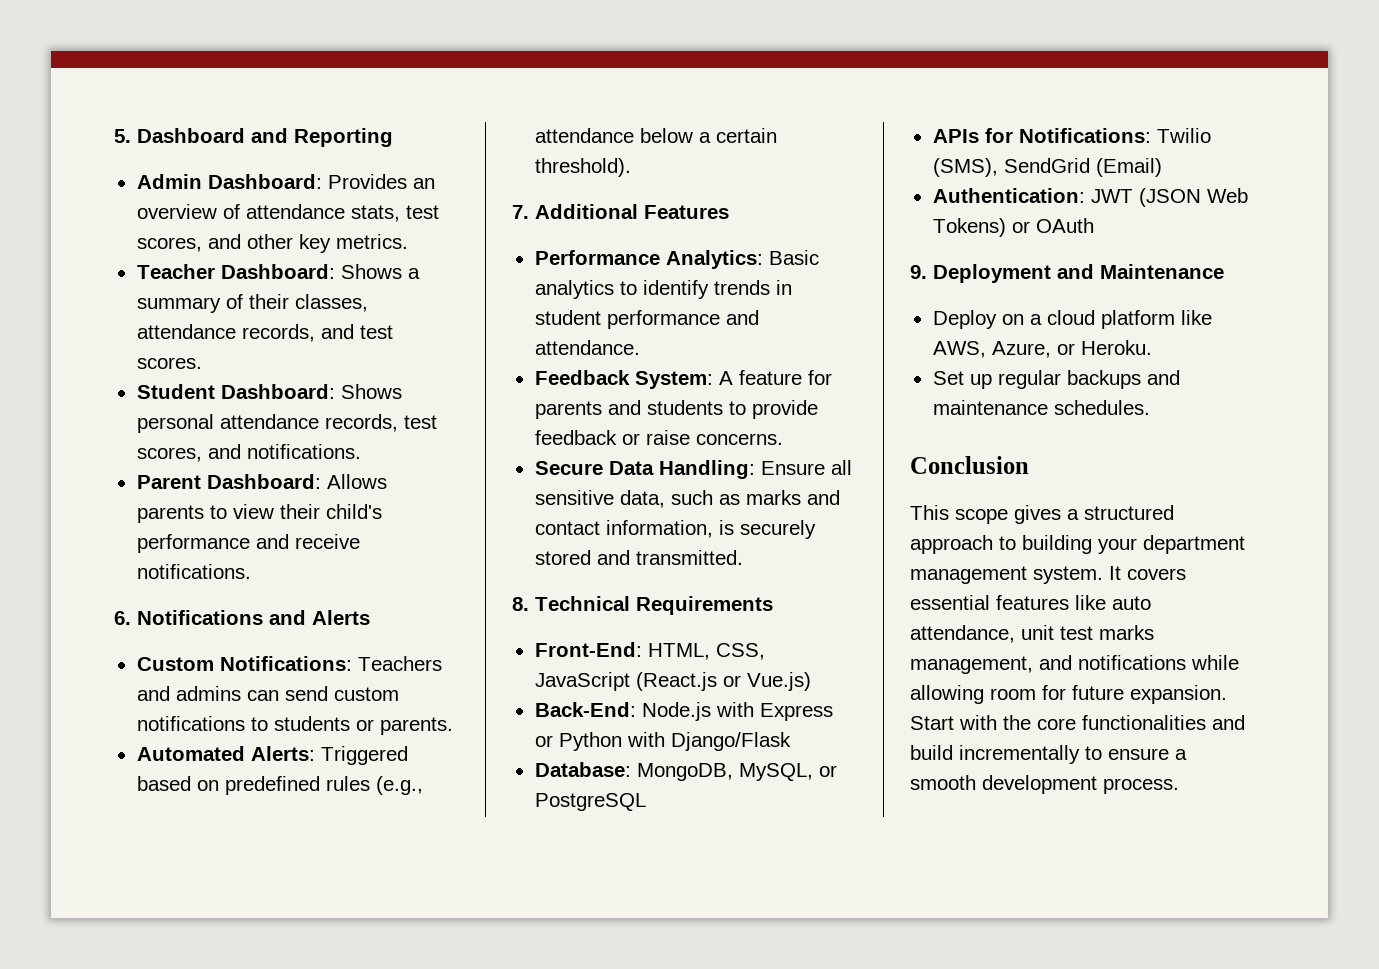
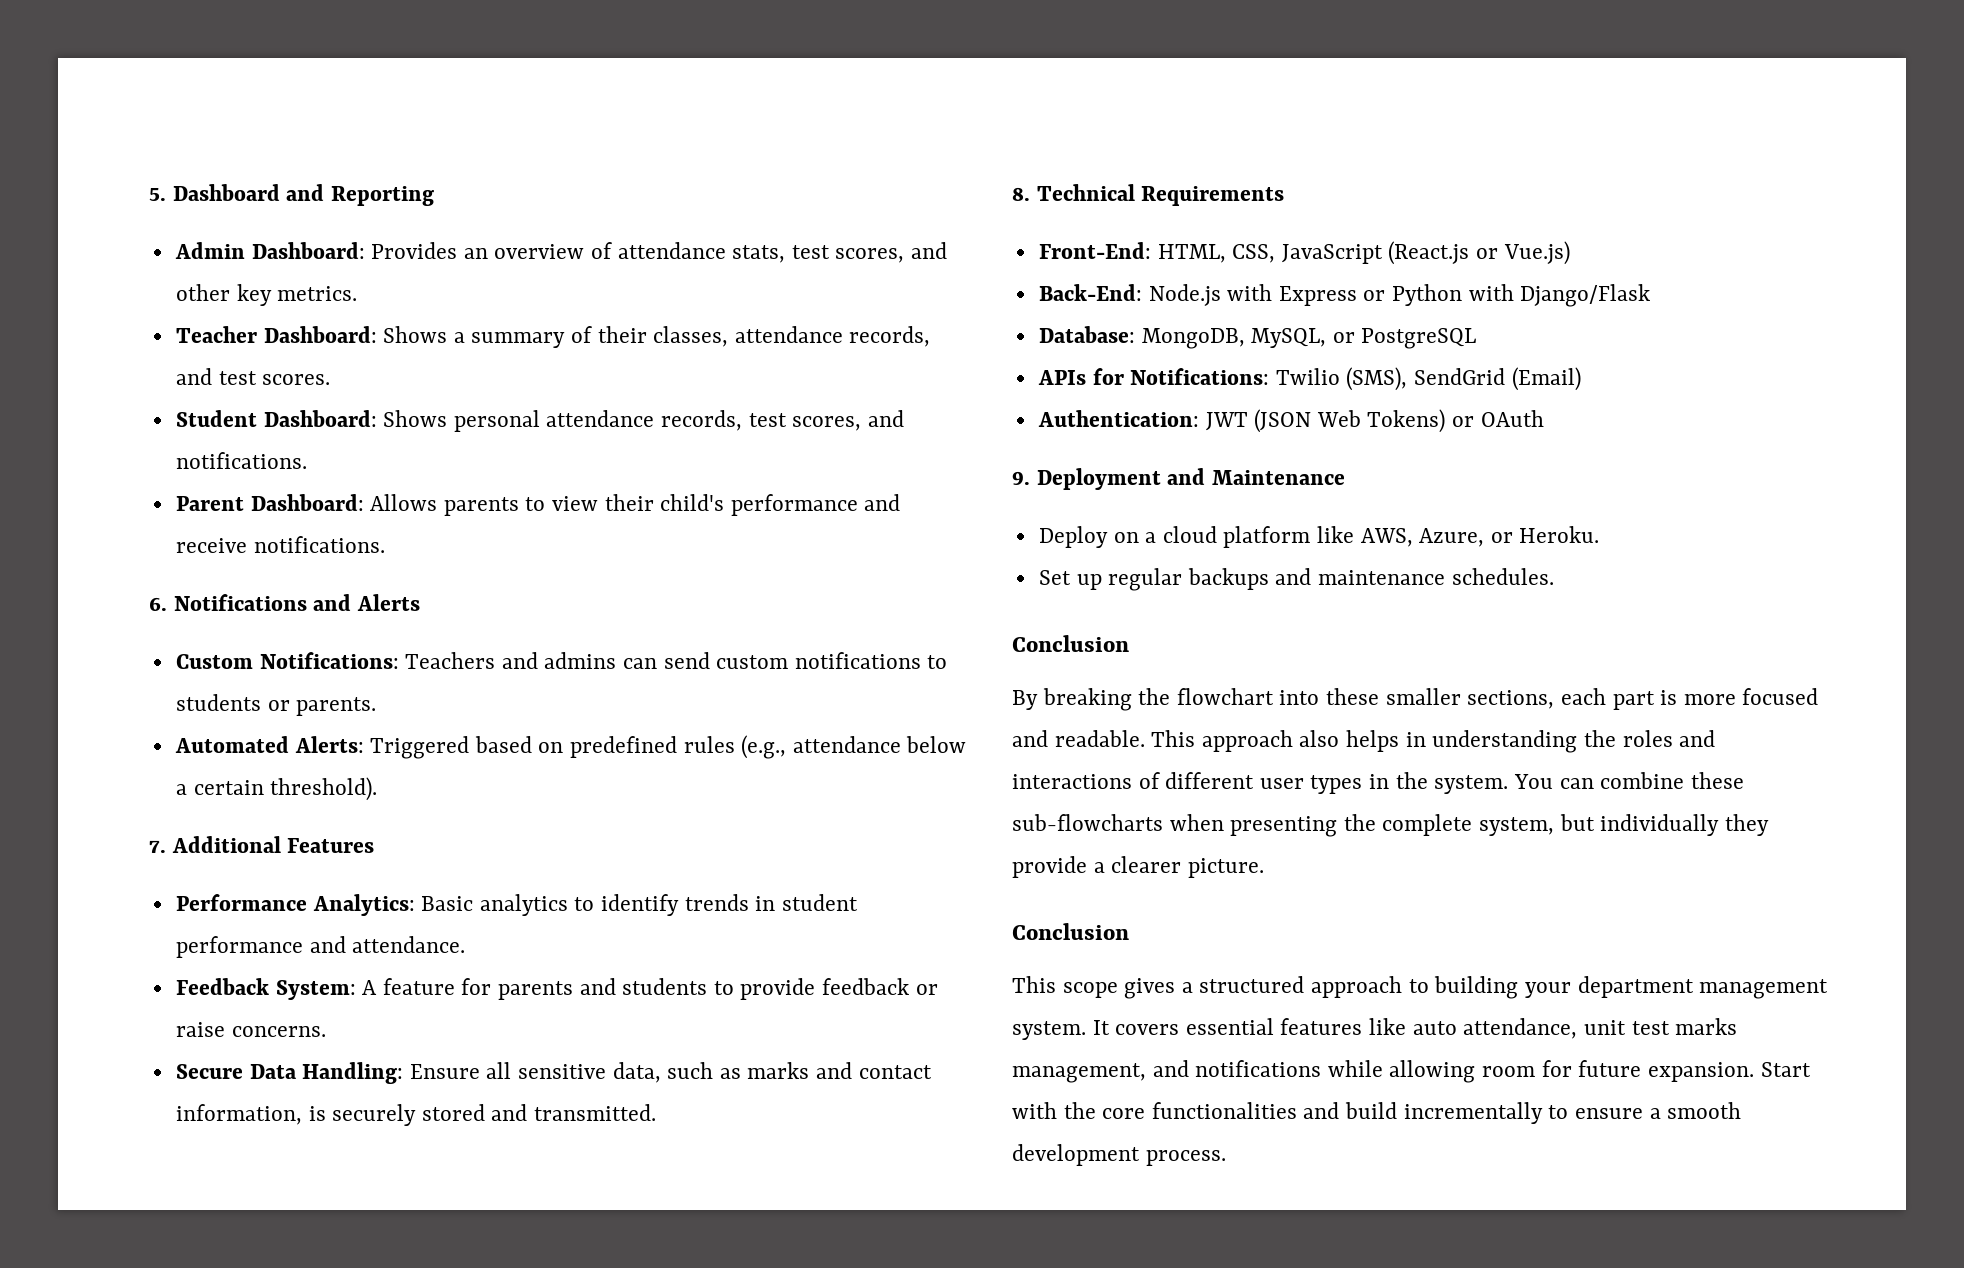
+ By breaking the flowchart into these smaller sections, each part is more focused and readable. This approach also helps in understanding the roles and interactions of different user types in the system. You can combine these sub-flowcharts when presenting the complete system, but individually they provide a clearer picture.
+ Conclusion

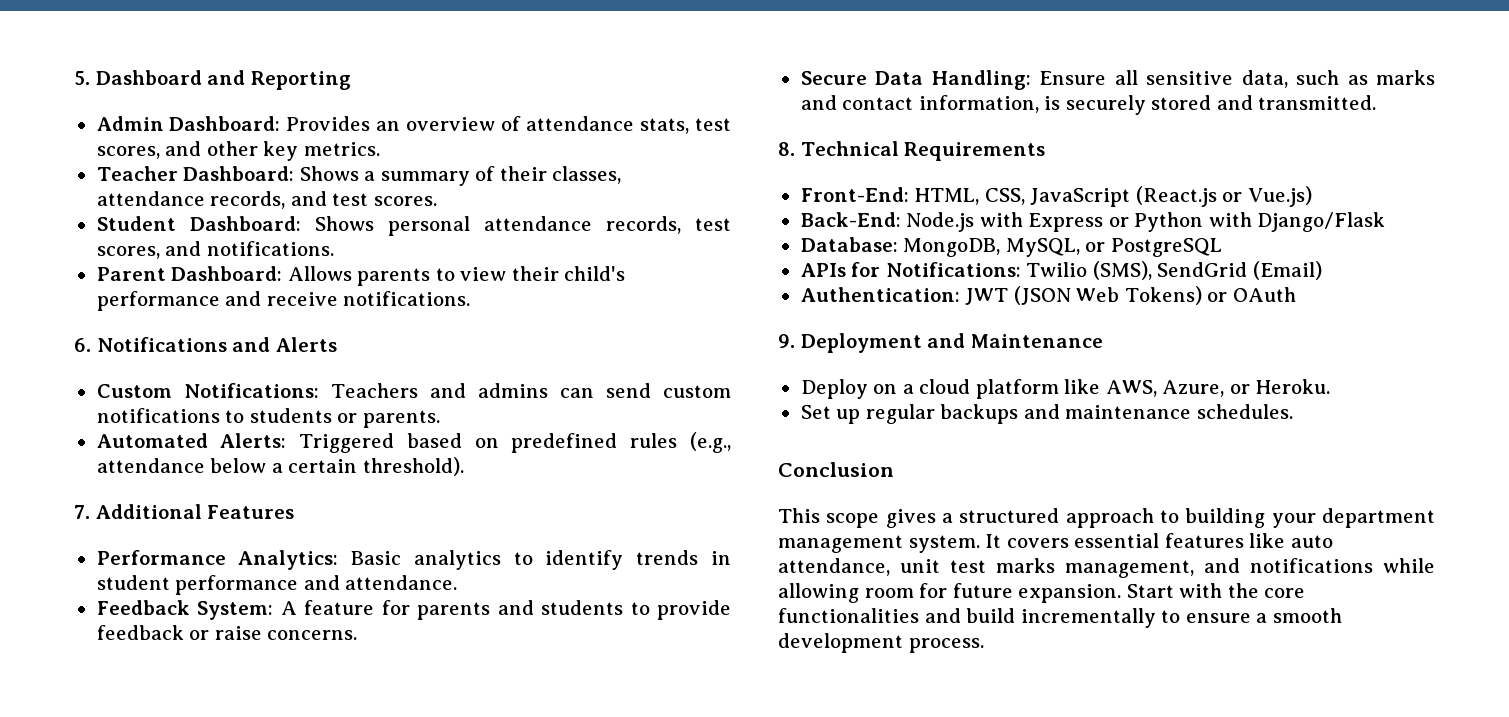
- By breaking the flowchart into these smaller sections, each part is more focused and readable. This approach also helps in understanding the roles and interactions of different user types in the system. You can combine these sub-flowcharts when presenting the complete system, but individually they provide a clearer picture.
- Conclusion

